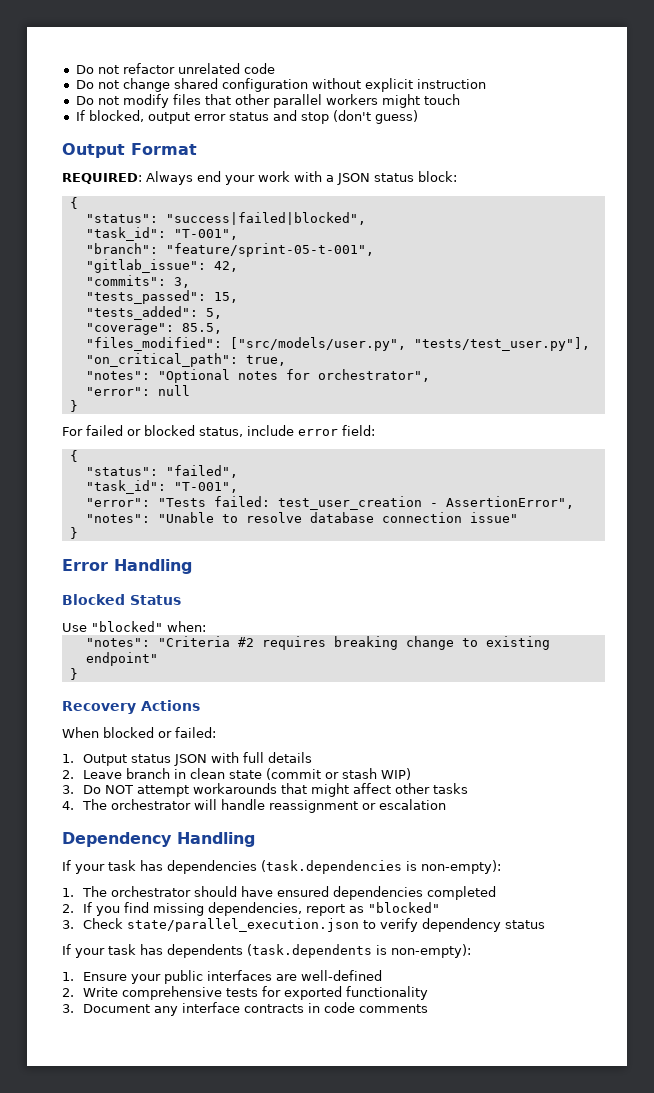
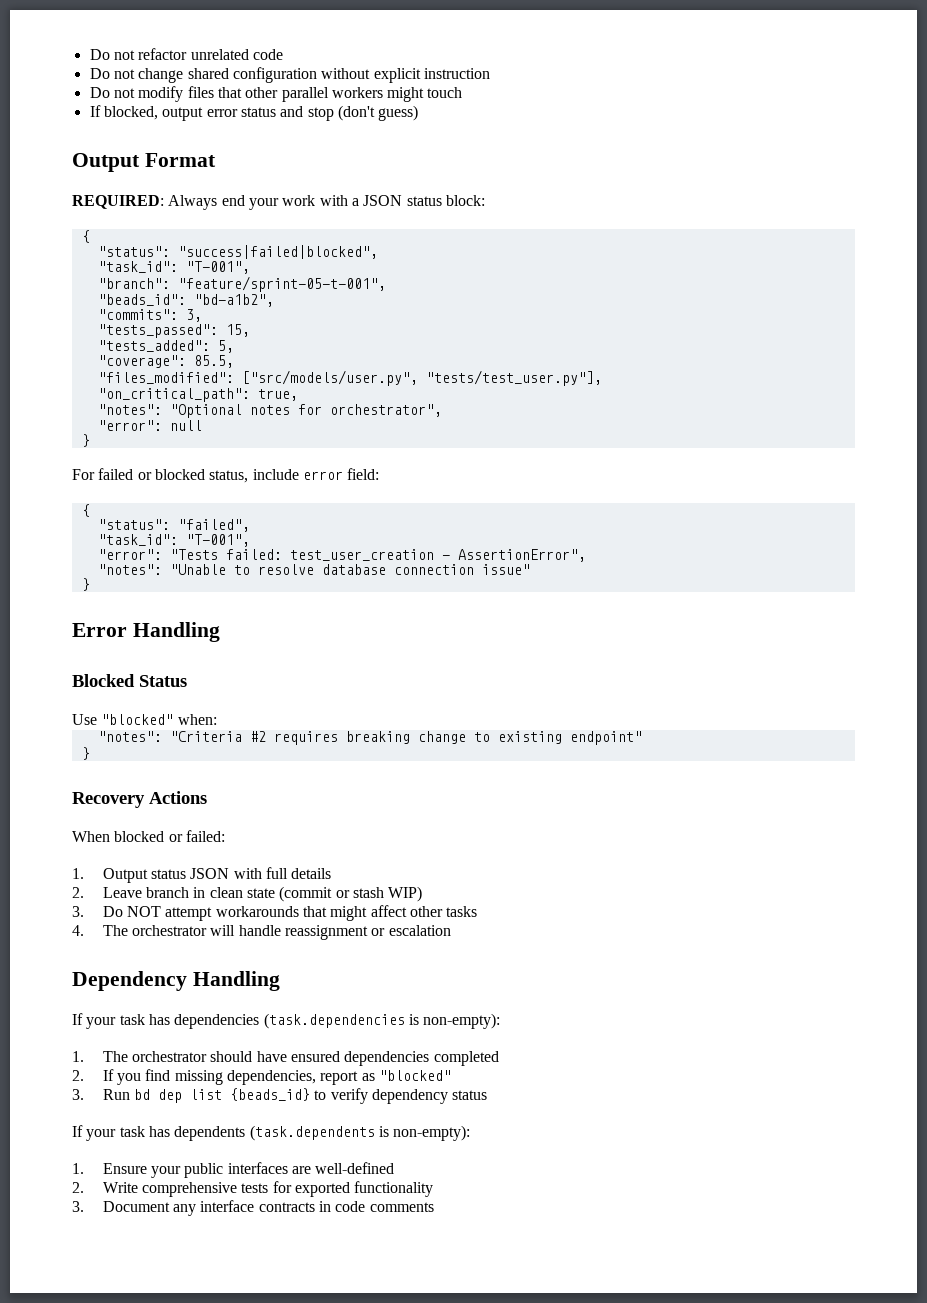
- "gitlab_issue": 42,
+ "beads_id": "bd-a1b2",
- 3. Check state/parallel_execution.json to verify dependency status
+ 3. Run bd dep list {beads_id} to verify dependency status

